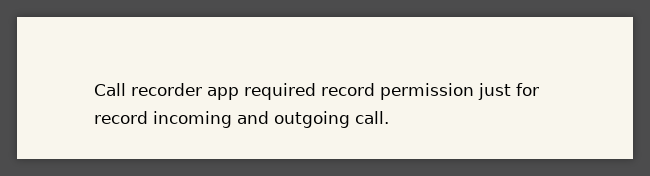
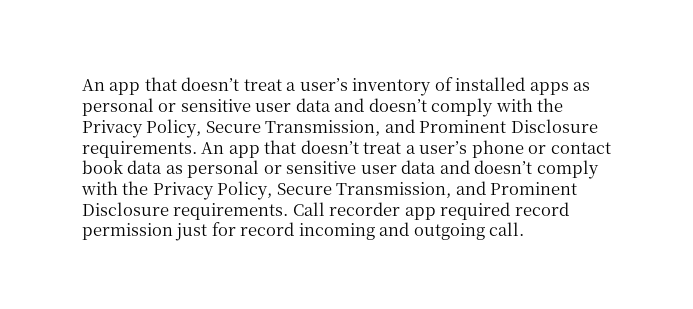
+ An app that doesn’t treat a user’s inventory of installed apps as personal or sensitive user data and doesn’t comply with the Privacy Policy, Secure Transmission, and Prominent Disclosure requirements. An app that doesn’t treat a user’s phone or contact book data as personal or sensitive user data and doesn’t comply with the Privacy Policy, Secure Transmission, and Prominent Disclosure requirements.

